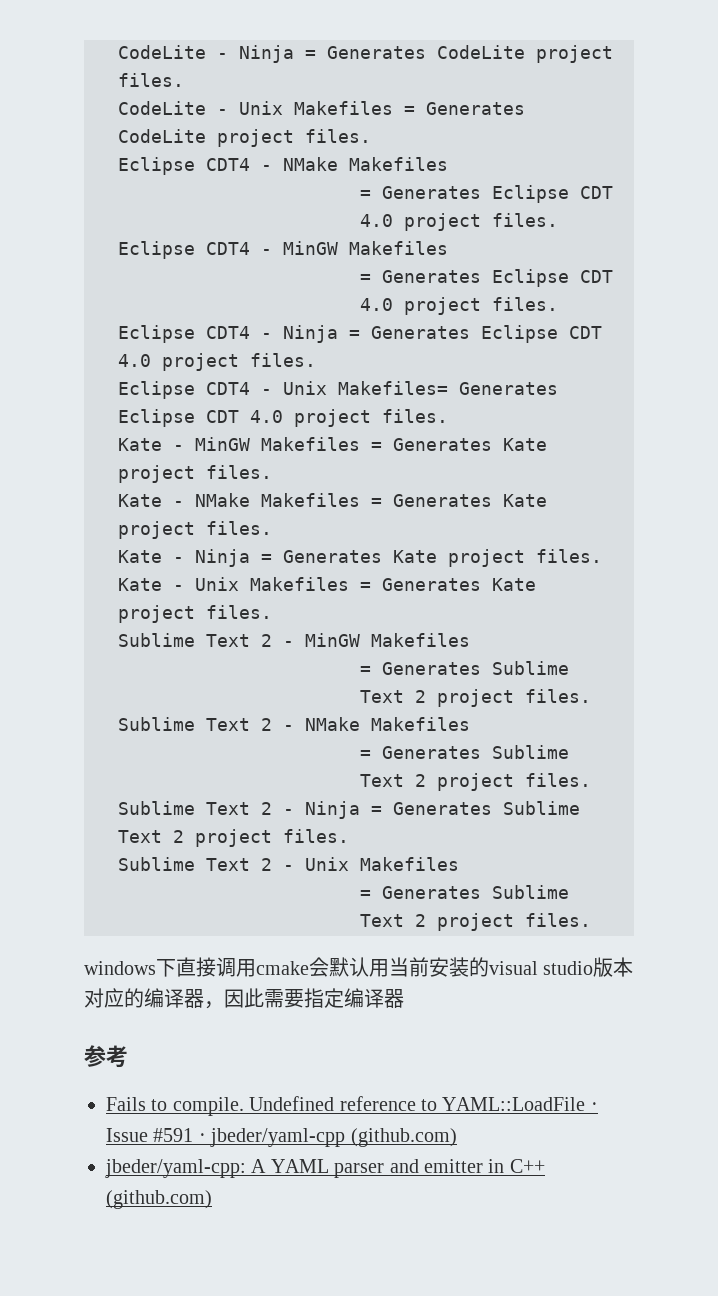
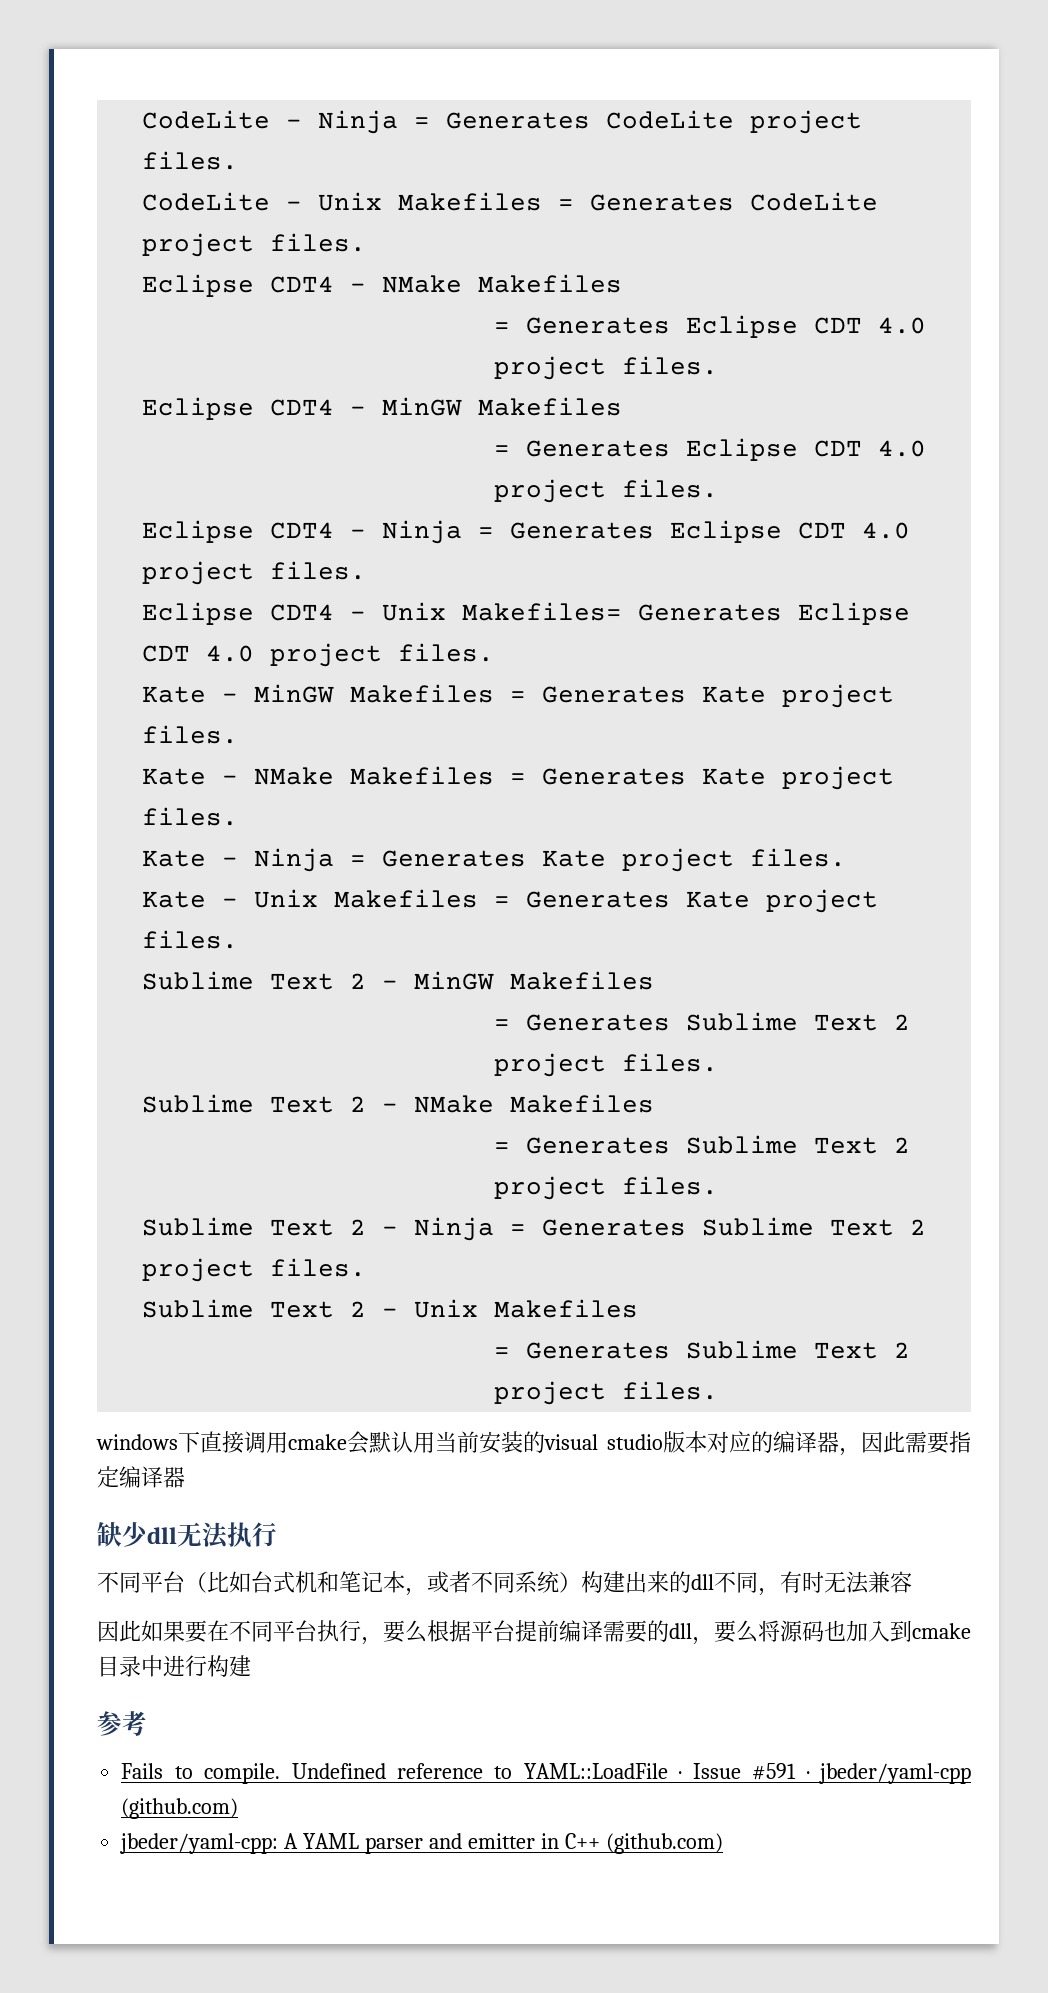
+ 缺少dll无法执行
+ 不同平台（比如台式机和笔记本，或者不同系统）构建出来的dll不同，有时无法兼容
+ 因此如果要在不同平台执行，要么根据平台提前编译需要的dll，要么将源码也加入到cmake目录中进行构建

